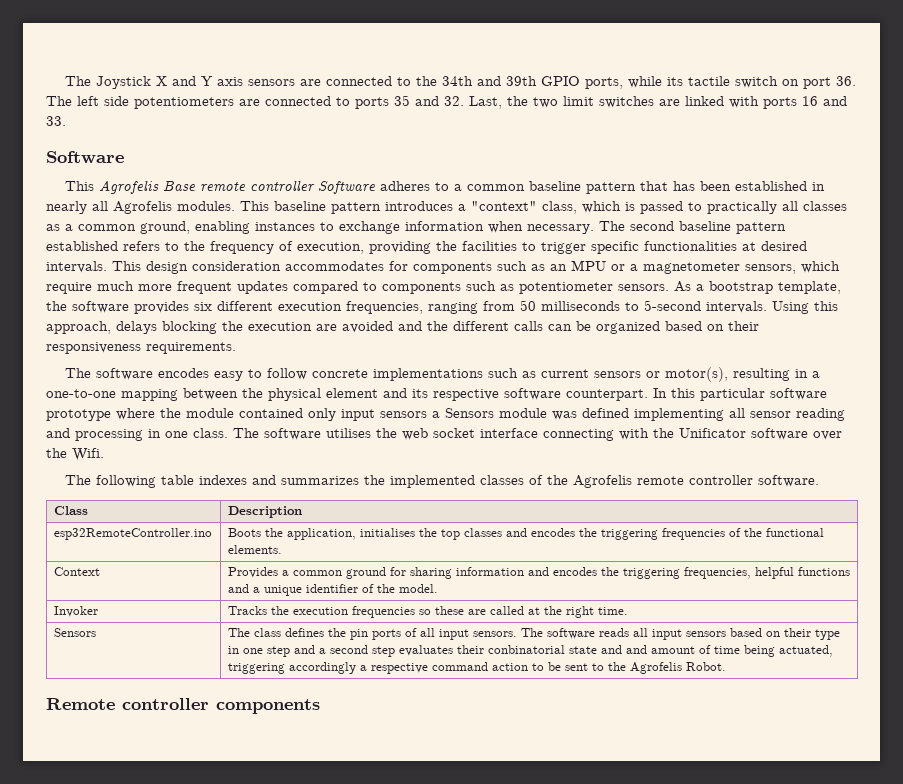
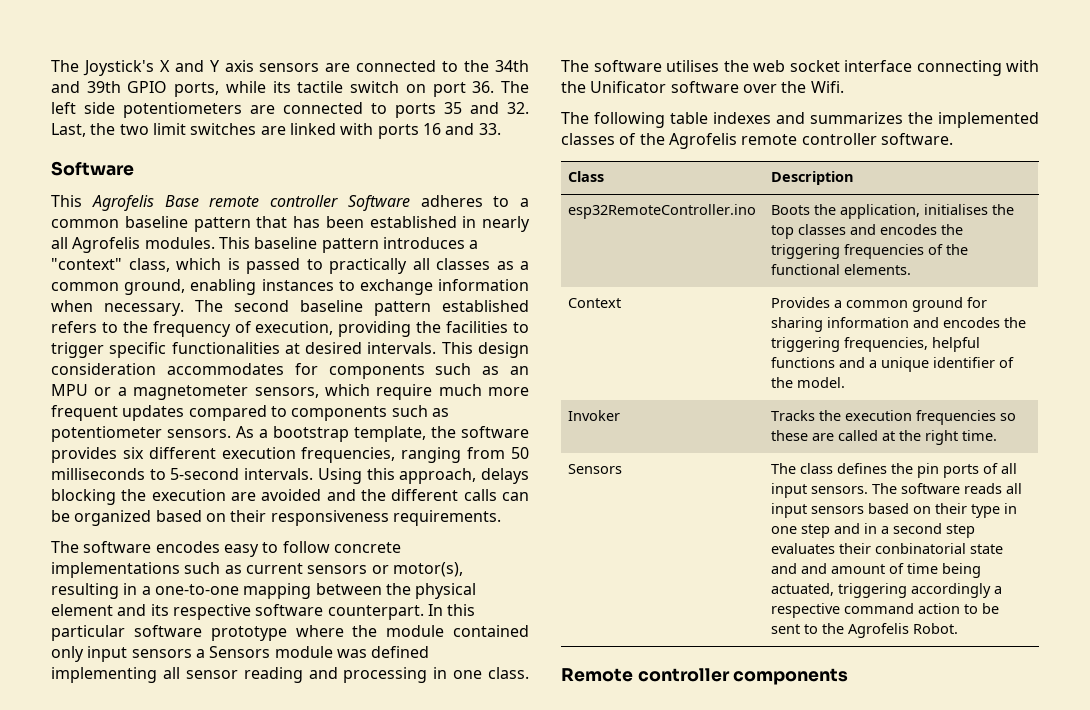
- The Joystick X and Y axis sensors are connected to the 34th and 39th GPIO ports, while its tactile switch on port 36. The left side potentiometers are connected to ports 35 and 32. Last, the two limit switches are linked with ports 16 and 33.
+ The Joystick's X and Y axis sensors are connected to the 34th and 39th GPIO ports, while its tactile switch on port 36. The left side potentiometers are connected to ports 35 and 32. Last, the two limit switches are linked with ports 16 and 33.
- The software reads all input sensors based on their type in one step and a second step evaluates their conbinatorial state and and amount of time being actuated, triggering accordingly a respective command action to be sent to the Agrofelis Robot.
+ The software reads all input sensors based on their type in one step and in a second step evaluates their conbinatorial state and and amount of time being actuated, triggering accordingly a respective command action to be sent to the Agrofelis Robot.

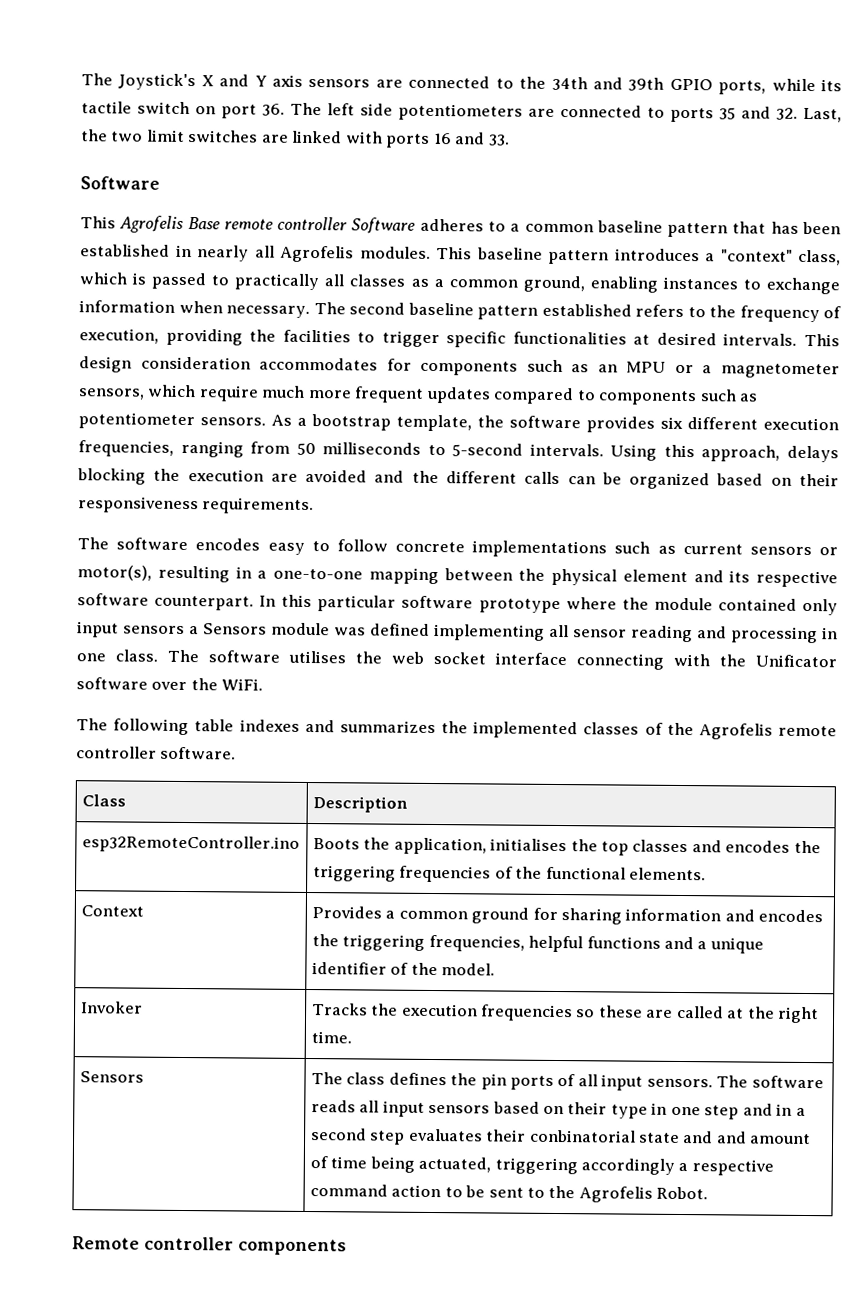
- The software utilises the web socket interface connecting with the Unificator software over the Wifi.
+ The software utilises the web socket interface connecting with the Unificator software over the WiFi.

